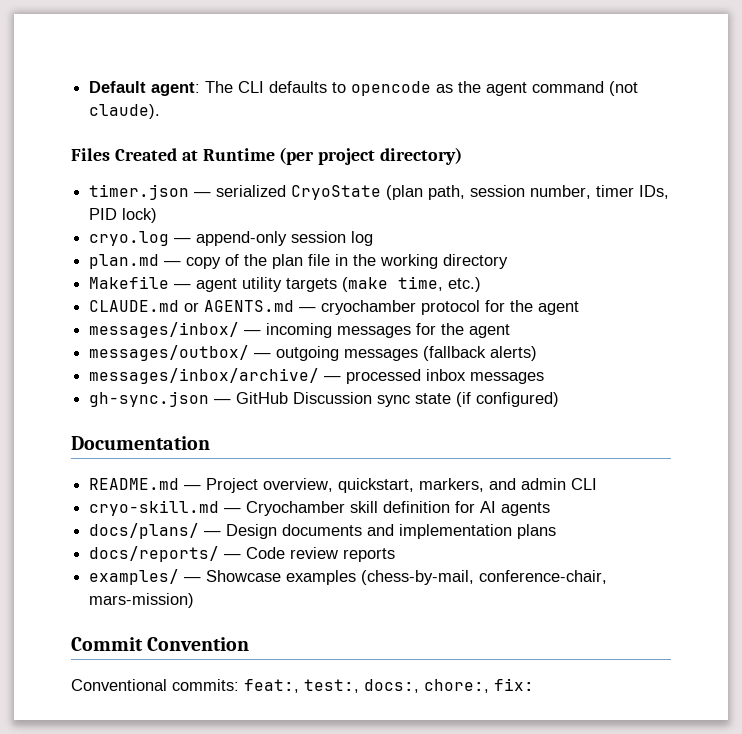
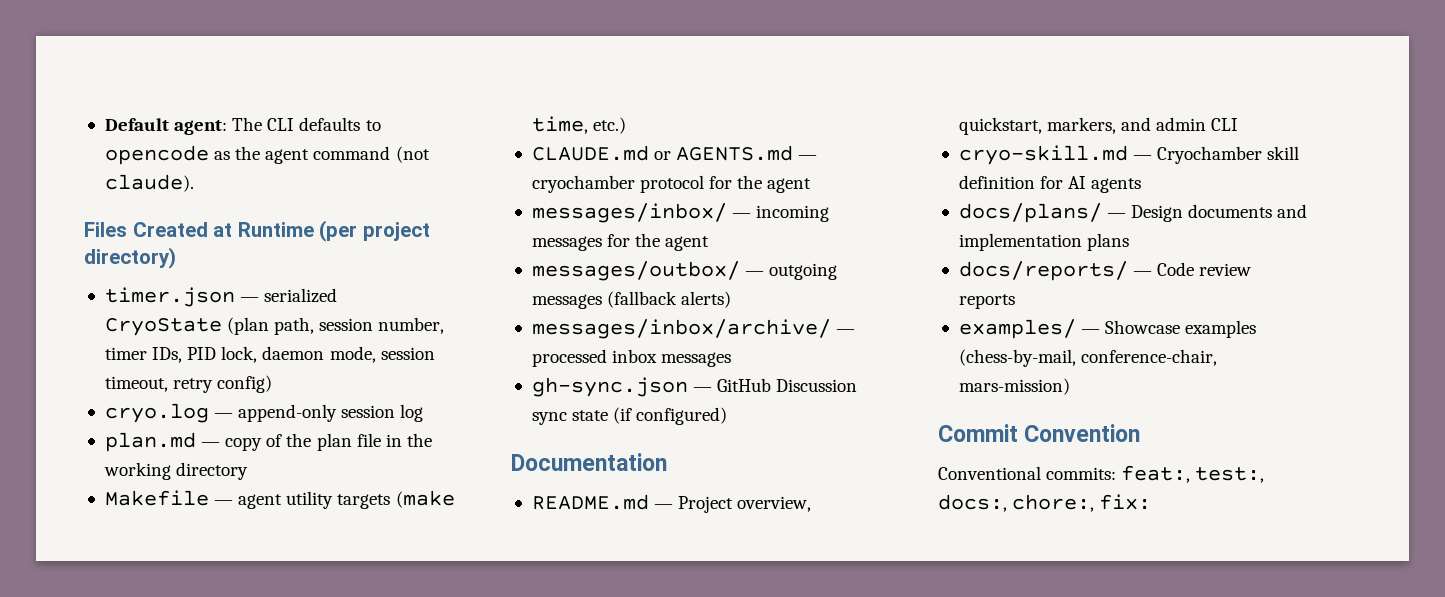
- timer.json — serialized CryoState (plan path, session number, timer IDs, PID lock)
+ timer.json — serialized CryoState (plan path, session number, timer IDs, PID lock, daemon mode, session timeout, retry config)

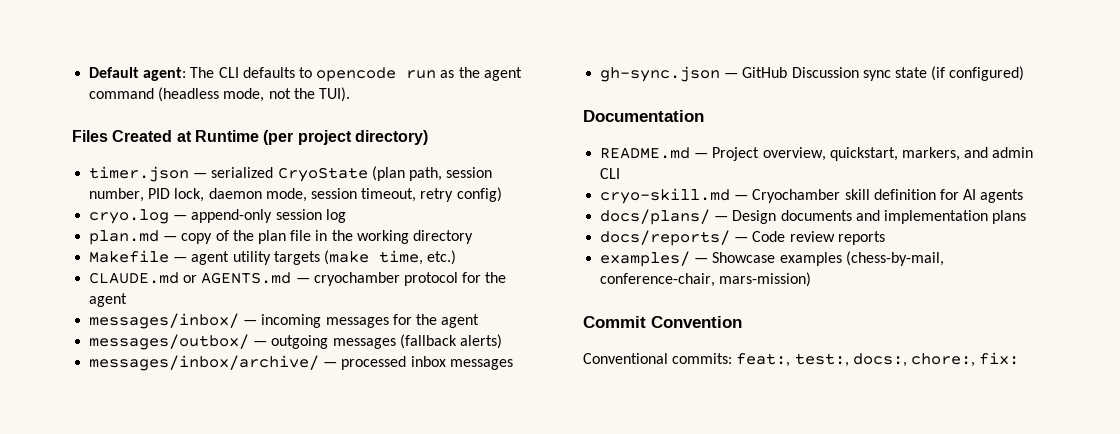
- Default agent: The CLI defaults to opencode as the agent command (not claude).
+ Default agent: The CLI defaults to opencode run as the agent command (headless mode, not the TUI).
- timer.json — serialized CryoState (plan path, session number, timer IDs, PID lock, daemon mode, session timeout, retry config)
+ timer.json — serialized CryoState (plan path, session number, PID lock, daemon mode, session timeout, retry config)

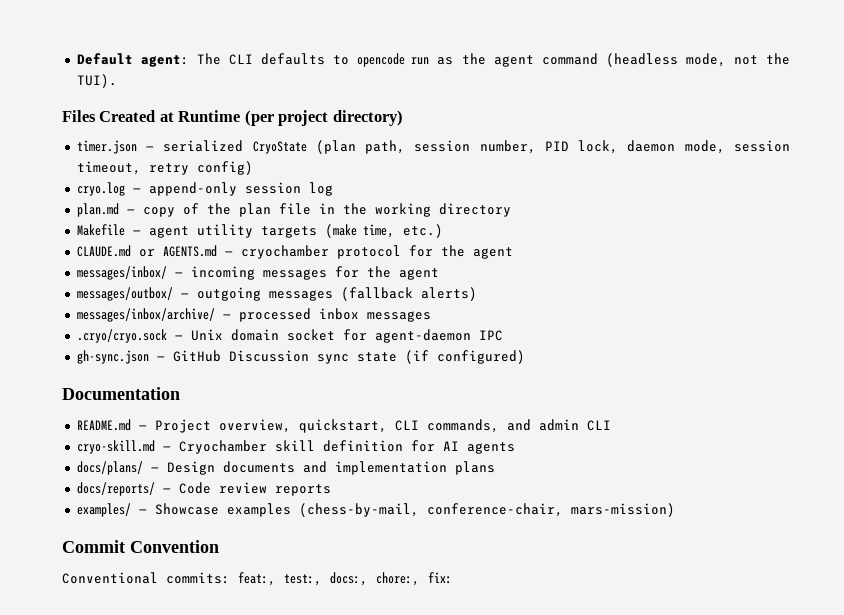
+ .cryo/cryo.sock — Unix domain socket for agent-daemon IPC
- README.md — Project overview, quickstart, markers, and admin CLI
+ README.md — Project overview, quickstart, CLI commands, and admin CLI

